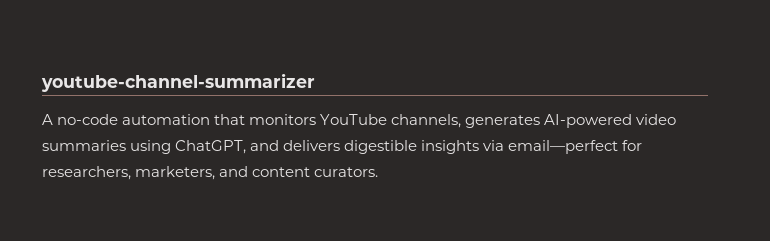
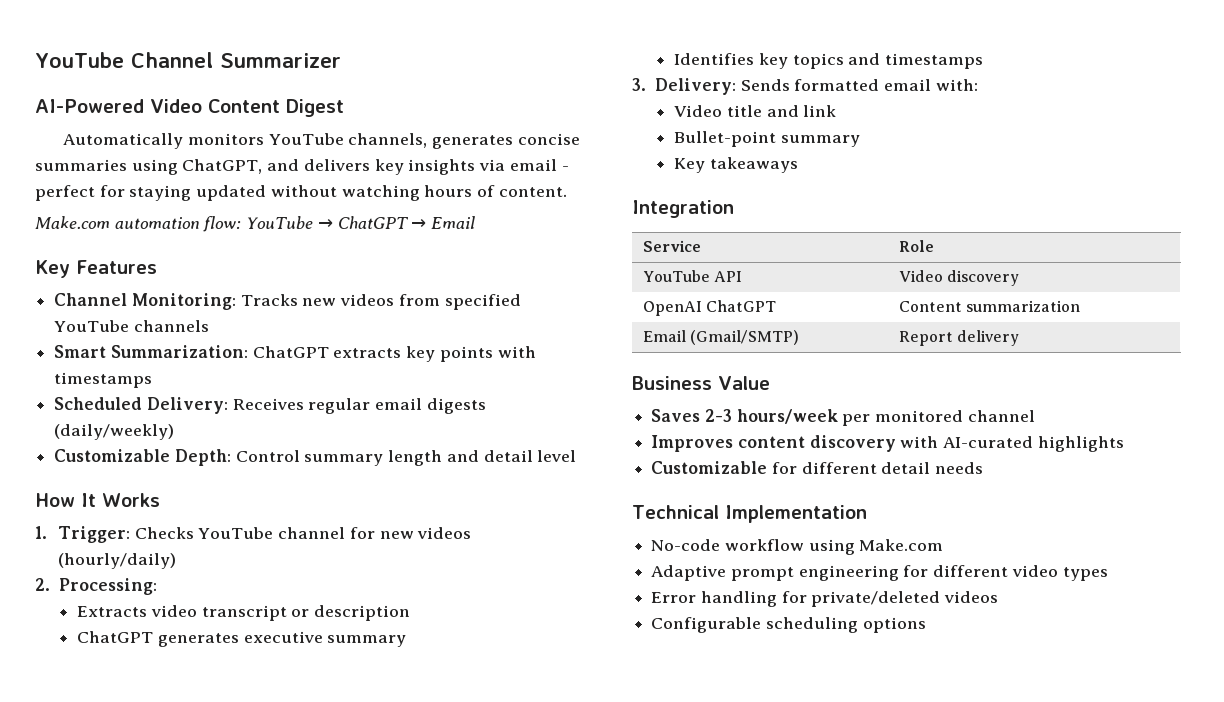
- youtube-channel-summarizer
- A no-code automation that monitors YouTube channels, generates AI-powered video summaries using ChatGPT, and delivers digestible insights via email—perfect for researchers, marketers, and content curators.
+ YouTube Channel Summarizer
+ AI-Powered Video Content Digest
+ Automatically monitors YouTube channels, generates concise summaries using ChatGPT, and delivers key insights via email - perfect for staying updated without watching hours of content.
+ Make.com automation flow: YouTube → ChatGPT → Email
+ Key Features
+ Channel Monitoring: Tracks new videos from specified YouTube channels
+ Smart Summarization: ChatGPT extracts key points with timestamps
+ Scheduled Delivery: Receives regular email digests (daily/weekly)
+ Customizable Depth: Control summary length and detail level
+ How It Works
+ 1. Trigger: Checks YouTube channel for new videos (hourly/daily)
+ 2. Processing:
+ Extracts video transcript or description
+ ChatGPT generates executive summary
+ Identifies key topics and timestamps
+ 3. Delivery: Sends formatted email with:
+ Video title and link
+ Bullet-point summary
+ Key takeaways
+ Integration
+ Service | Role
+ YouTube API | Video discovery
+ OpenAI ChatGPT | Content summarization
+ Email (Gmail/SMTP) | Report delivery
+ Business Value
+ Saves 2-3 hours/week per monitored channel
+ Improves content discovery with AI-curated highlights
+ Customizable for different detail needs
+ Technical Implementation
+ No-code workflow using Make.com
+ Adaptive prompt engineering for different video types
+ Error handling for private/deleted videos
+ Configurable scheduling options

